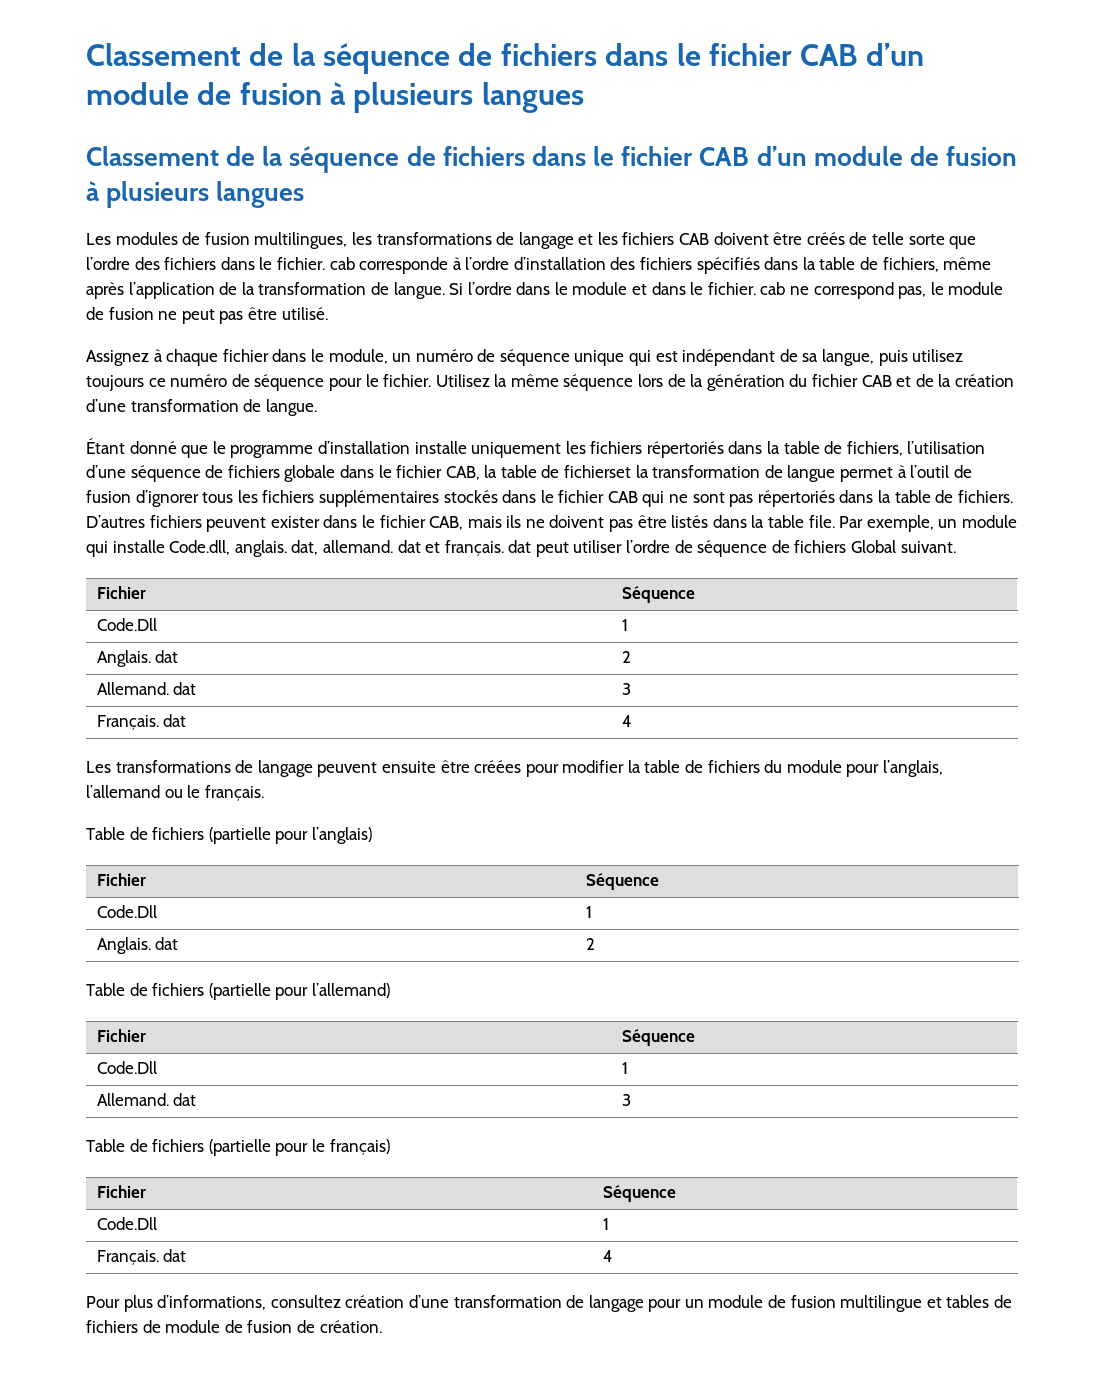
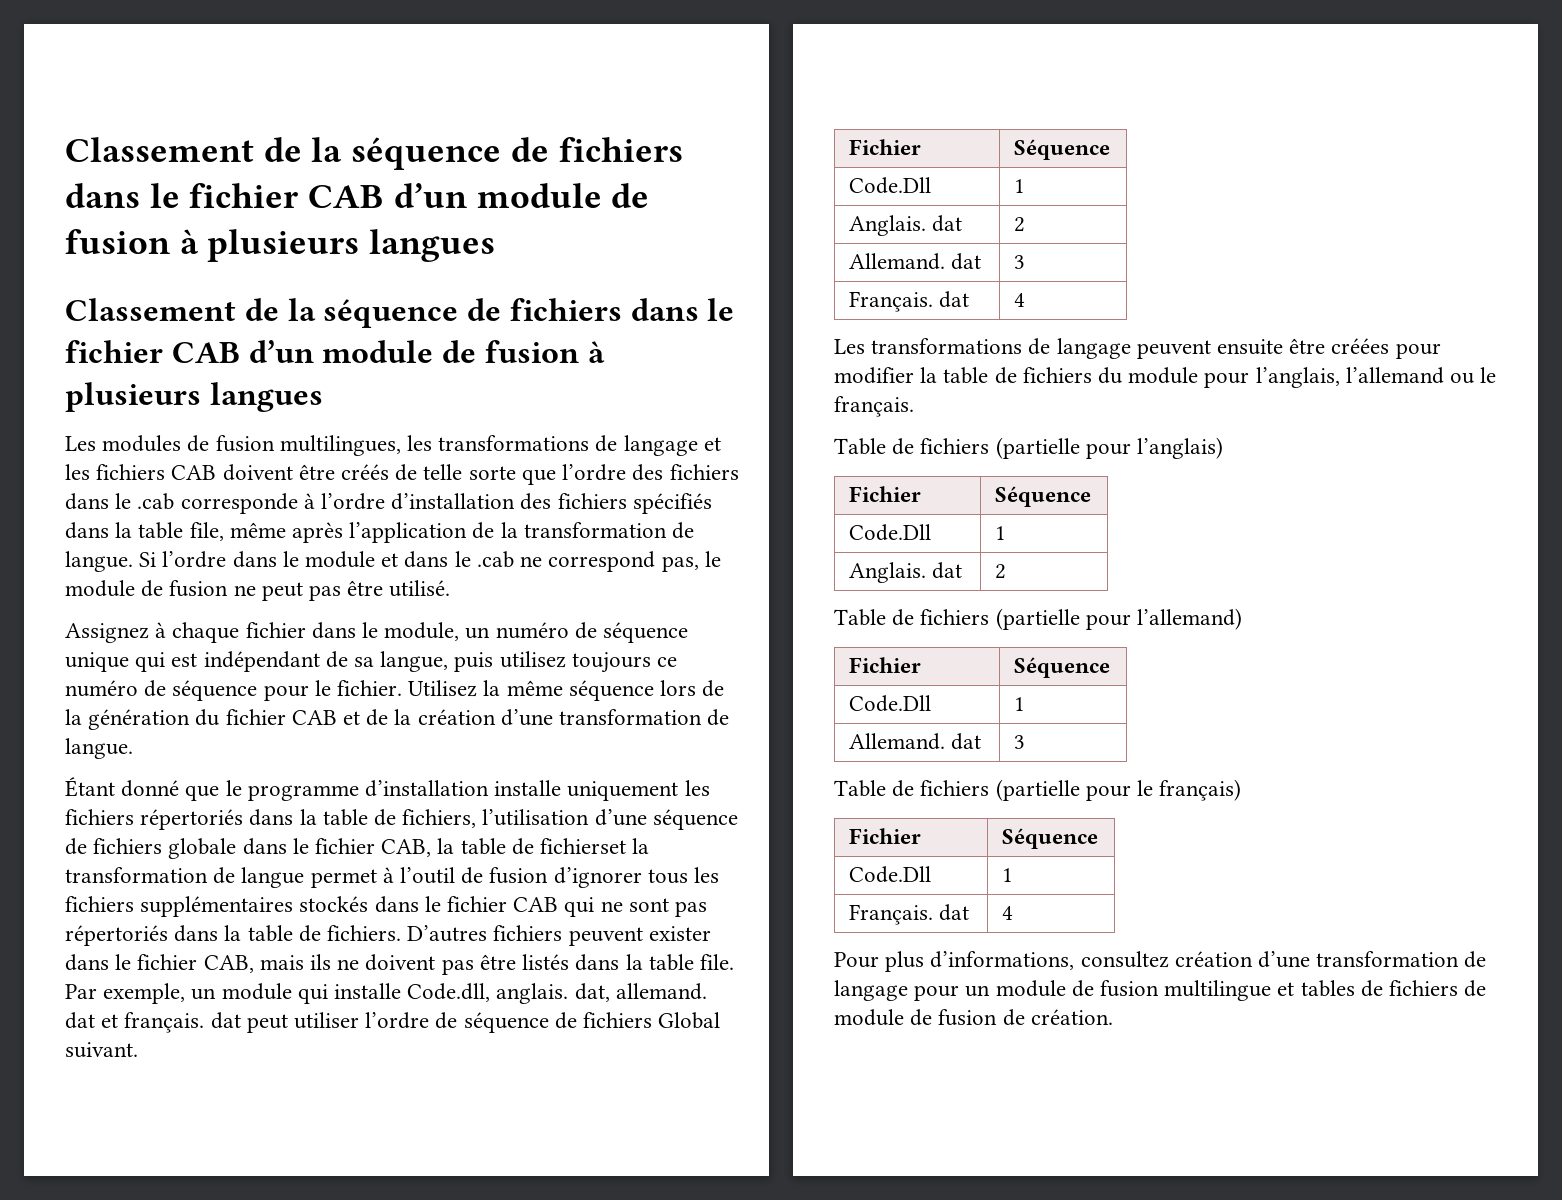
- Les modules de fusion multilingues, les transformations de langage et les fichiers CAB doivent être créés de telle sorte que l’ordre des fichiers dans le fichier. cab corresponde à l’ordre d’installation des fichiers spécifiés dans la table de fichiers, même après l’application de la transformation de langue.
+ Les modules de fusion multilingues, les transformations de langage et les fichiers CAB doivent être créés de telle sorte que l’ordre des fichiers dans le .cab corresponde à l’ordre d’installation des fichiers spécifiés dans la table file, même après l’application de la transformation de langue.
- Si l’ordre dans le module et dans le fichier. cab ne correspond pas, le module de fusion ne peut pas être utilisé.
+ Si l’ordre dans le module et dans le .cab ne correspond pas, le module de fusion ne peut pas être utilisé.

